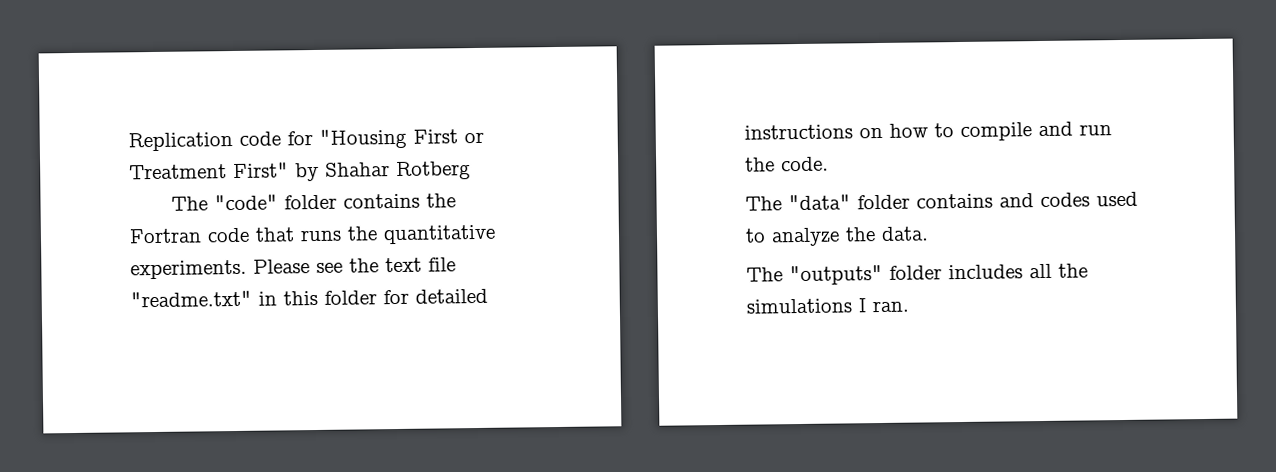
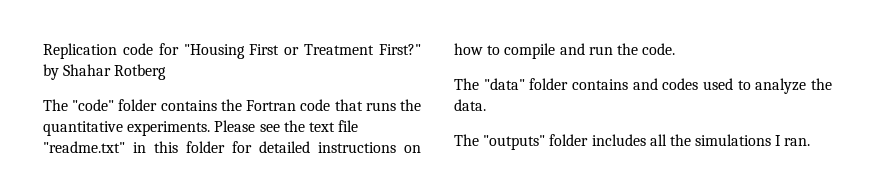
- Replication code for "Housing First or Treatment First" by Shahar Rotberg
+ Replication code for "Housing First or Treatment First?" by Shahar Rotberg

